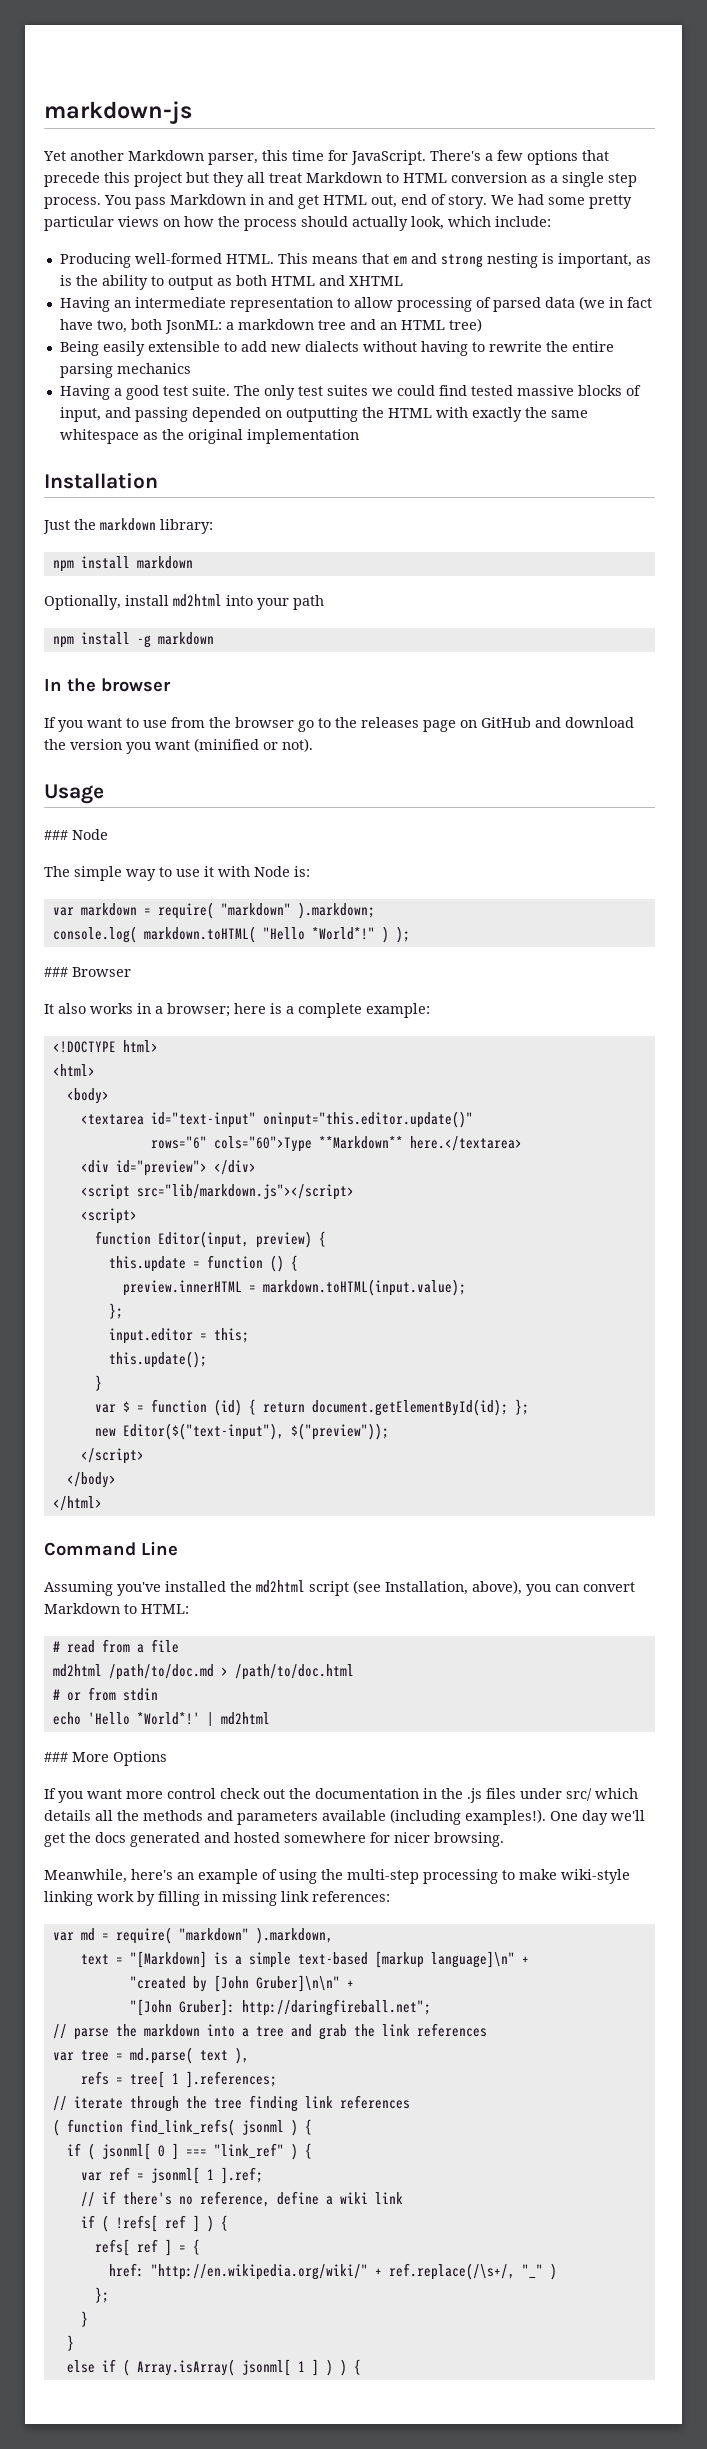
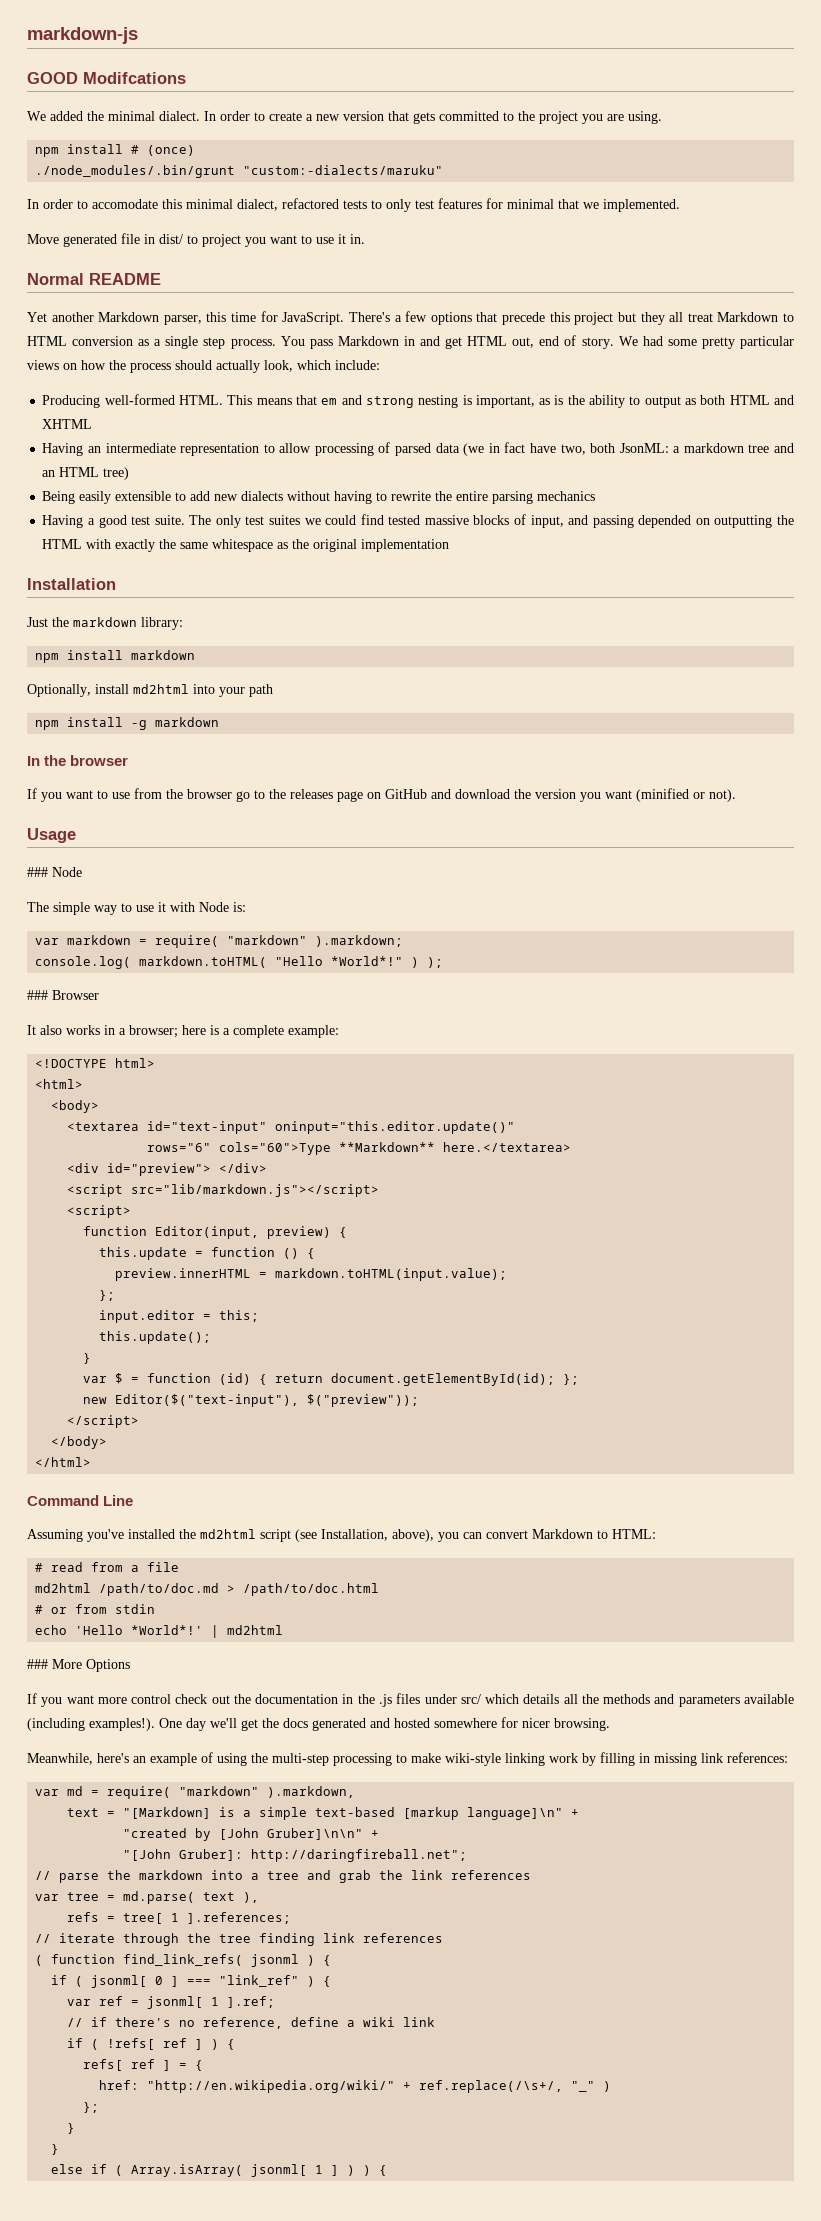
+ GOOD Modifcations
+ We added the minimal dialect. In order to create a new version that gets committed to the project you are using.
+ npm install # (once)
+ ./node_modules/.bin/grunt "custom:-dialects/maruku"
+ In order to accomodate this minimal dialect, refactored tests to only test features for minimal that we implemented.
+ Move generated file in dist/ to project you want to use it in.
+ Normal README

